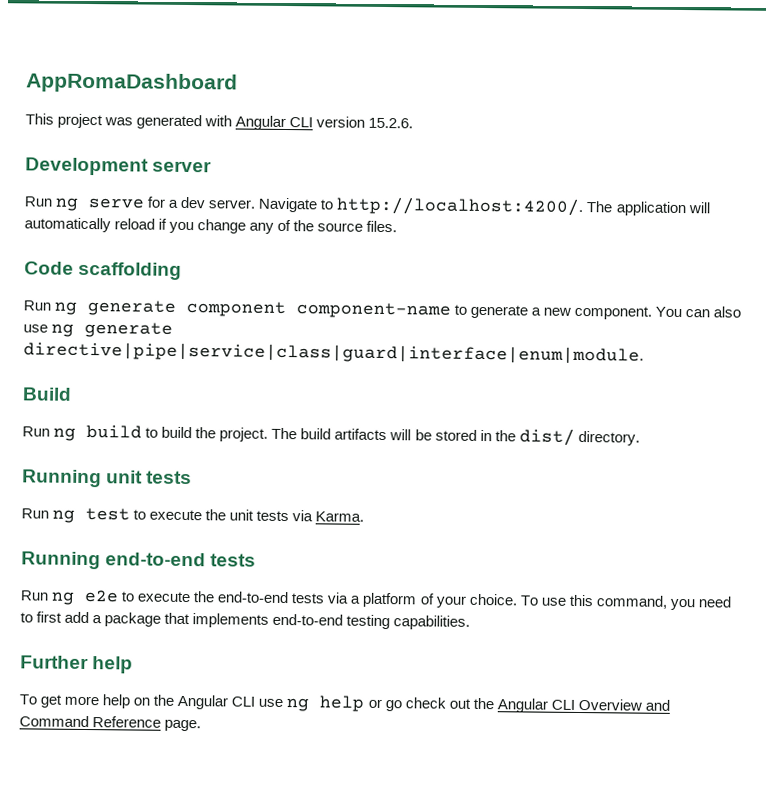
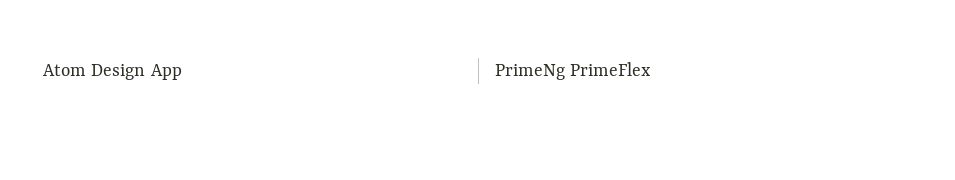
- AppRomaDashboard
- This project was generated with Angular CLI version 15.2.6.
- Development server
- Run ng serve for a dev server. Navigate to http://localhost:4200/. The application will automatically reload if you change any of the source files.
- Code scaffolding
- Run ng generate component component-name to generate a new component. You can also use ng generate directive|pipe|service|class|guard|interface|enum|module.
- Build
- Run ng build to build the project. The build artifacts will be stored in the dist/ directory.
- Running unit tests
- Run ng test to execute the unit tests via Karma.
- Running end-to-end tests
- Run ng e2e to execute the end-to-end tests via a platform of your choice. To use this command, you need to first add a package that implements end-to-end testing capabilities.
- Further help
- To get more help on the Angular CLI use ng help or go check out the Angular CLI Overview and Command Reference page.
+ Atom Design App
+ PrimeNg PrimeFlex

